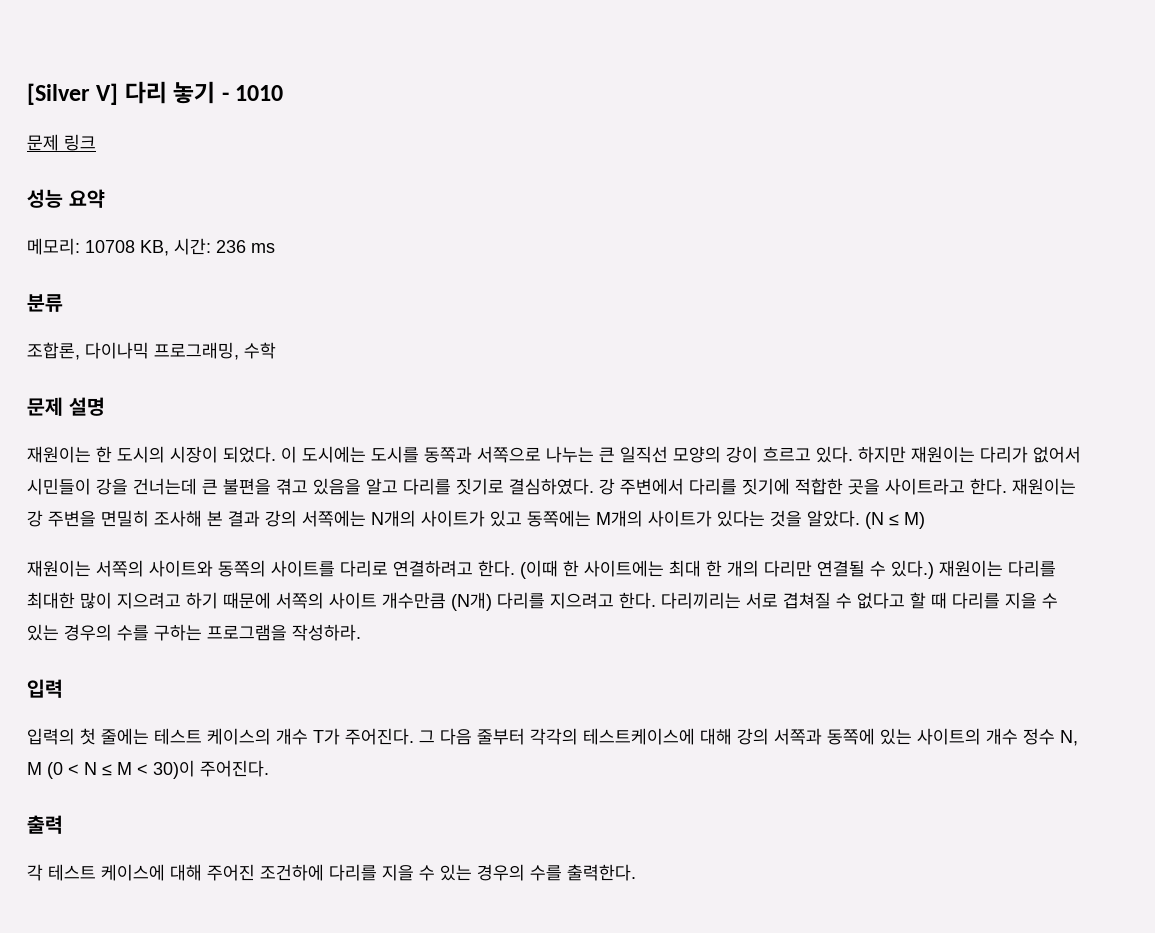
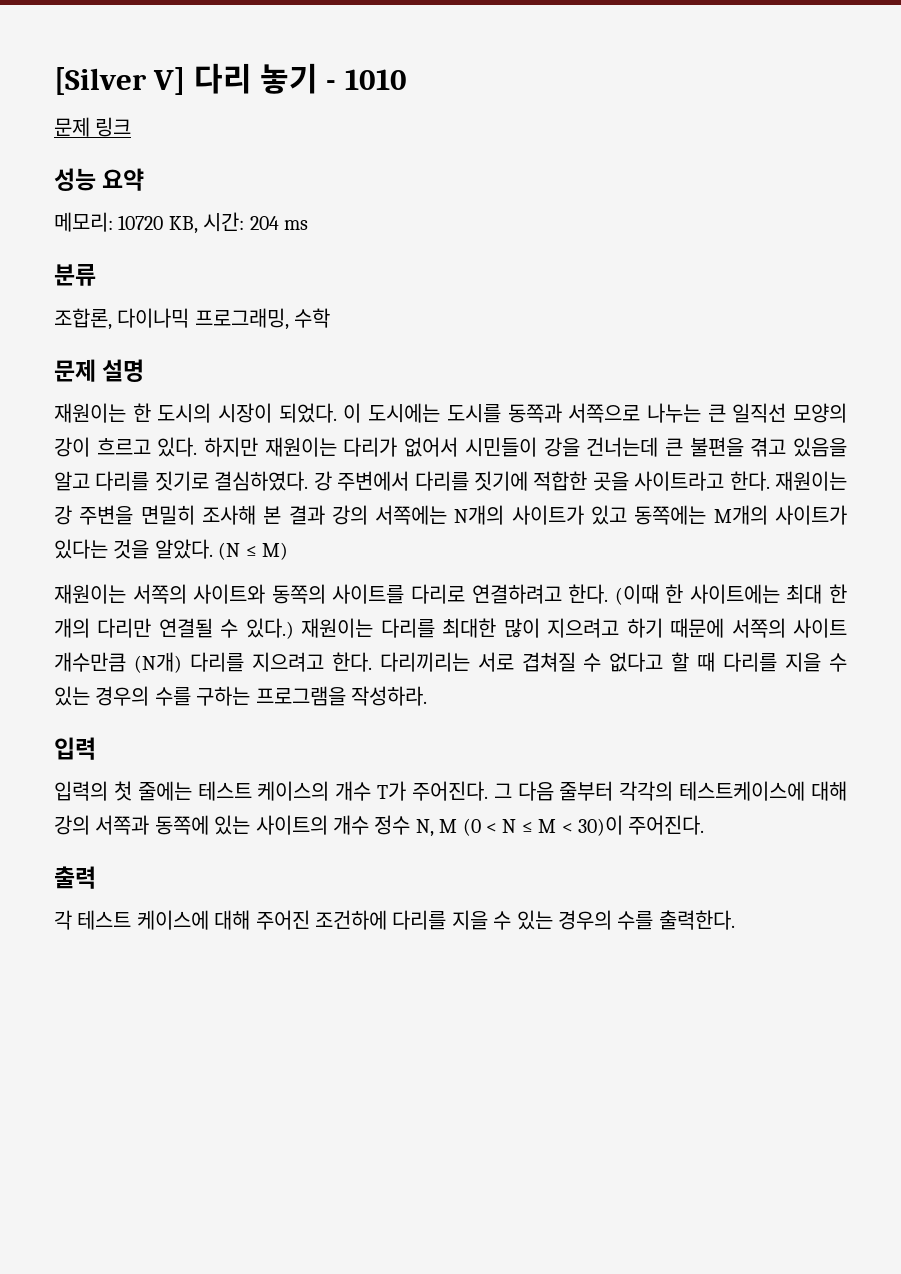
- 메모리: 10708 KB, 시간: 236 ms
+ 메모리: 10720 KB, 시간: 204 ms

